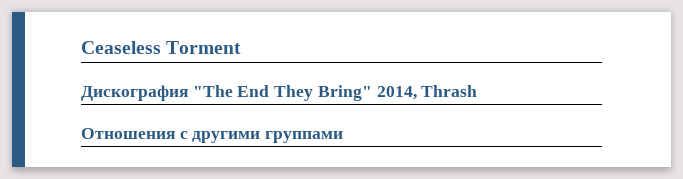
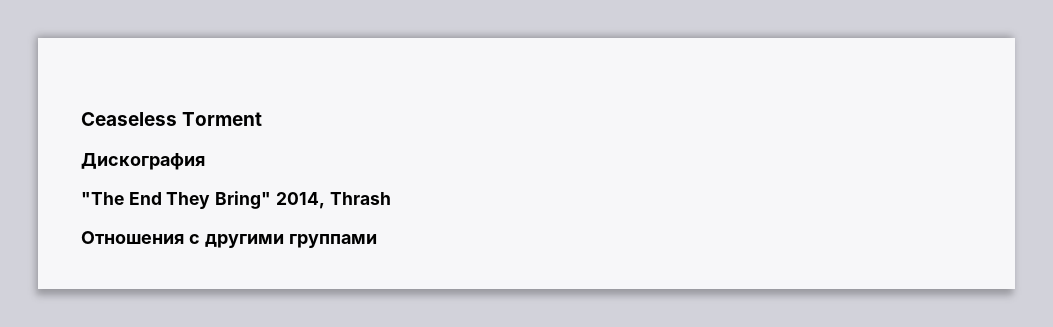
- Дискография "The End They Bring" 2014, Thrash
+ Дискография
+ "The End They Bring" 2014, Thrash

